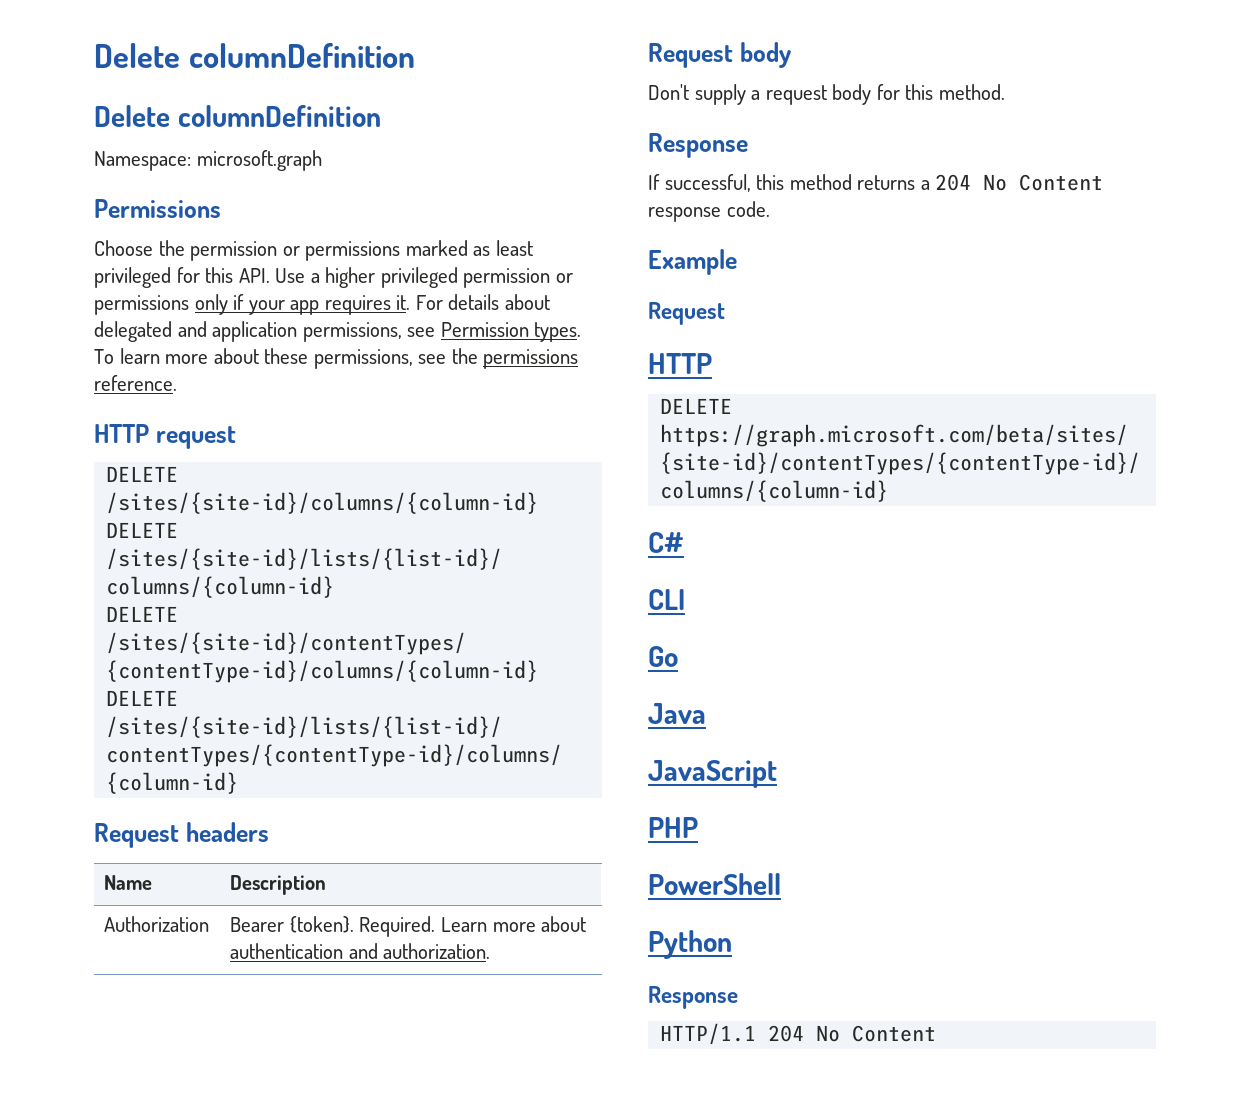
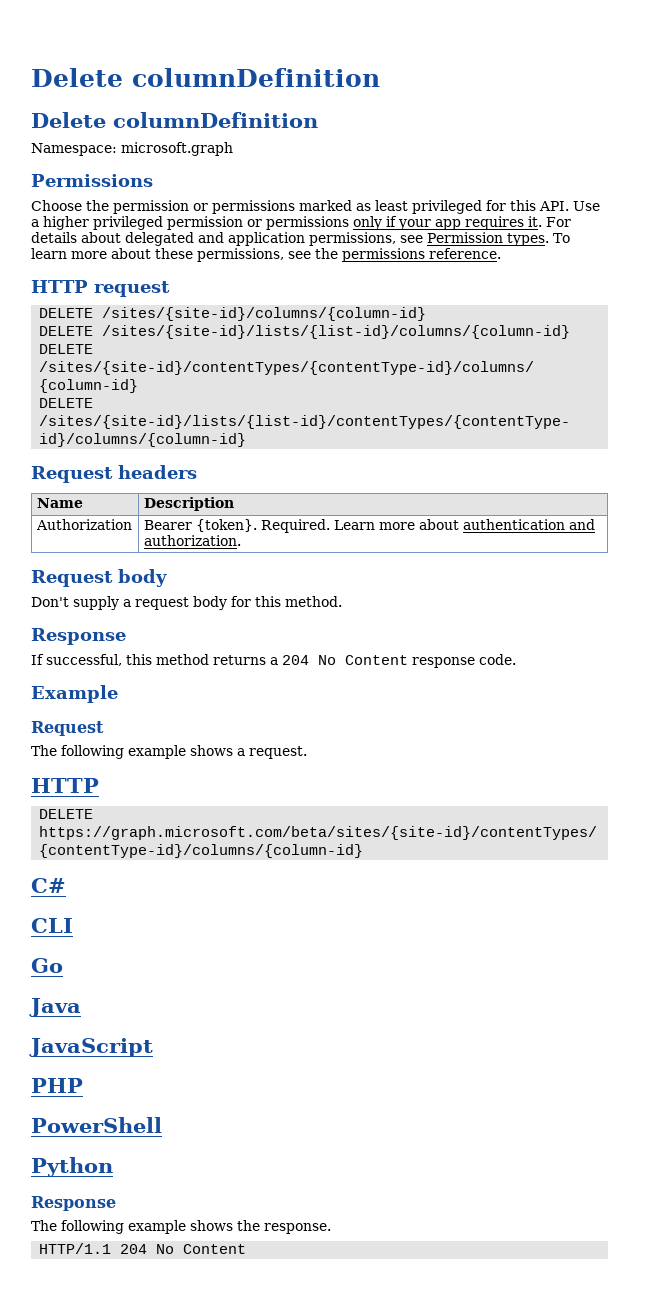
+ The following example shows a request.
+ The following example shows the response.

